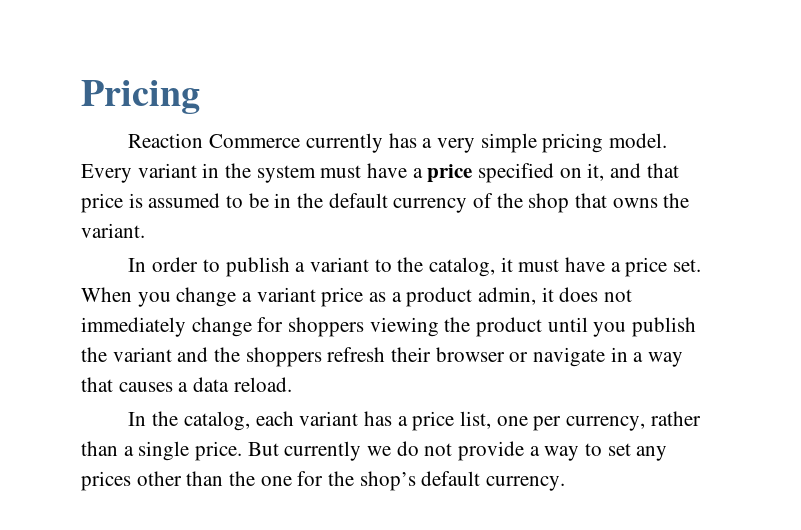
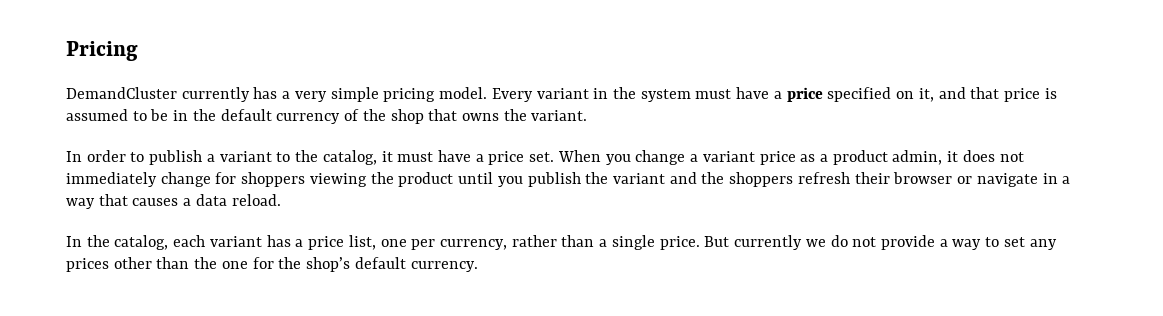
- Reaction Commerce currently has a very simple pricing model.
+ DemandCluster currently has a very simple pricing model.

